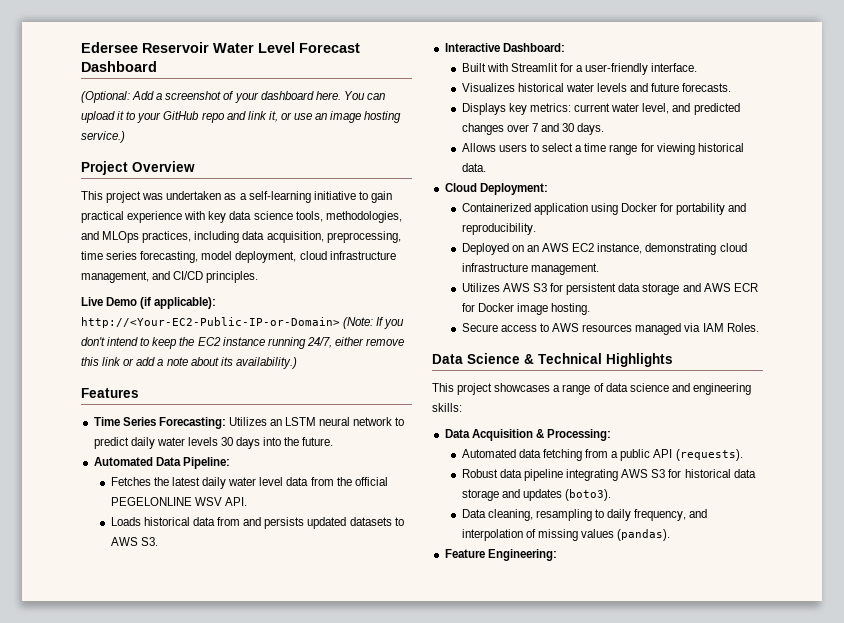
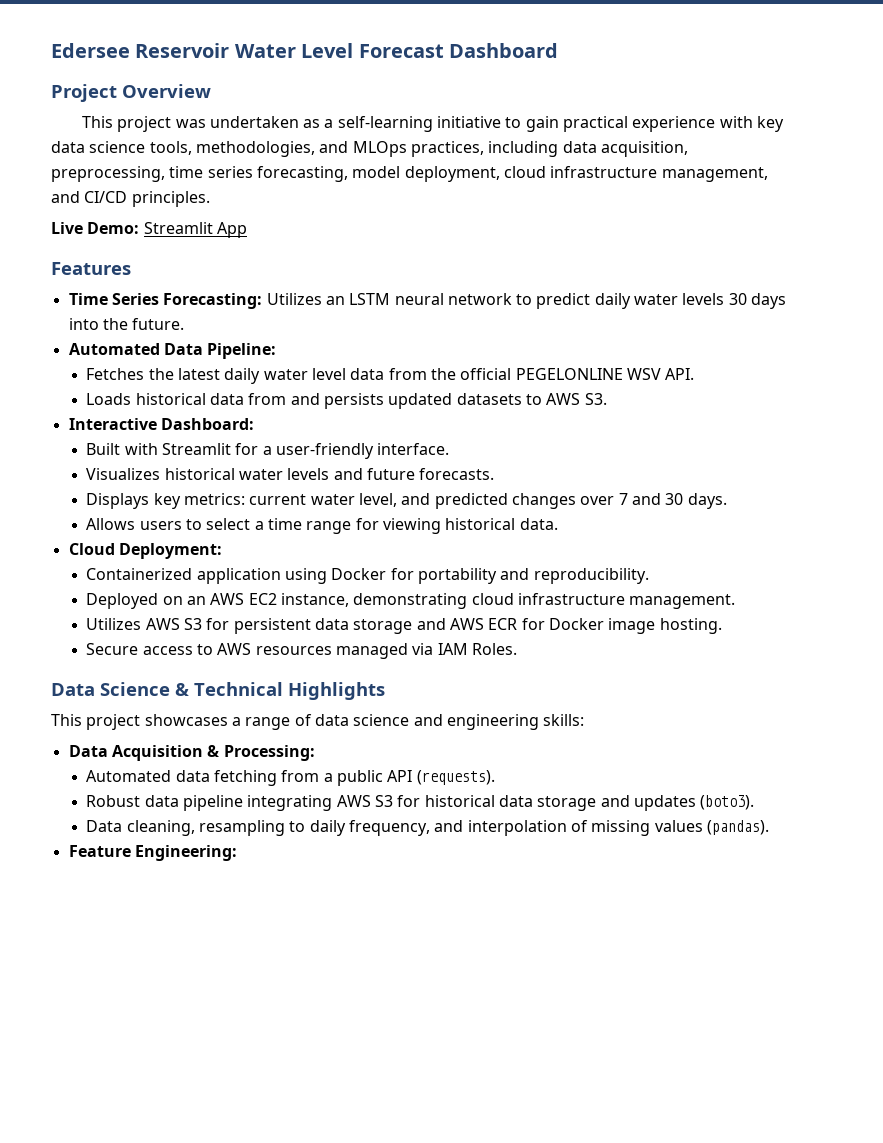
- (Optional: Add a screenshot of your dashboard here. You can upload it to your GitHub repo and link it, or use an image hosting service.)
- Live Demo (if applicable): http://<Your-EC2-Public-IP-or-Domain> (Note: If you don't intend to keep the EC2 instance running 24/7, either remove this link or add a note about its availability.)
+ Live Demo: Streamlit App

